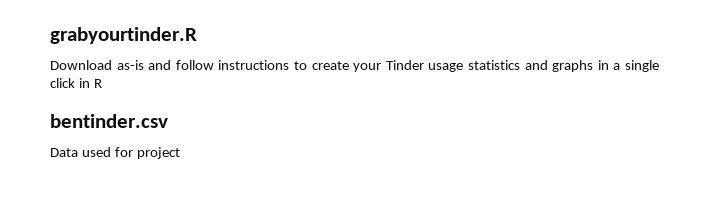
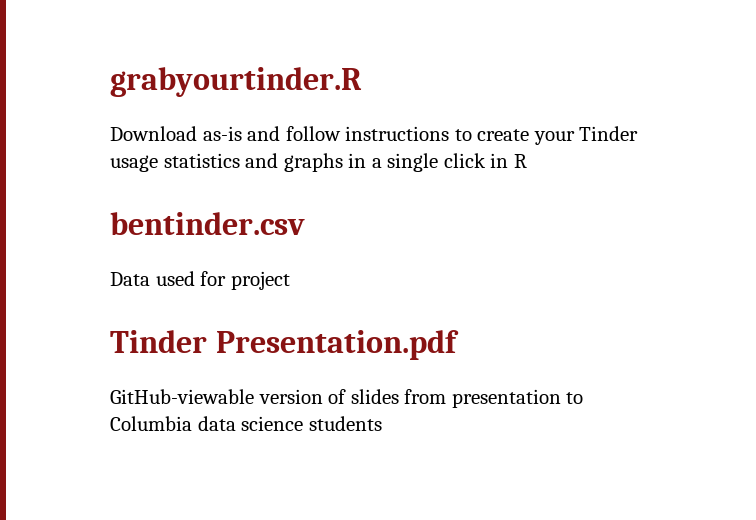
+ Tinder Presentation.pdf
+ GitHub-viewable version of slides from presentation to Columbia data science students

